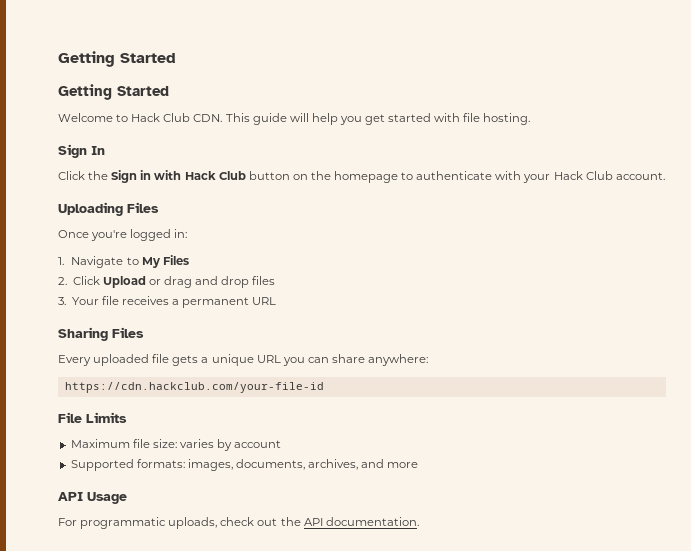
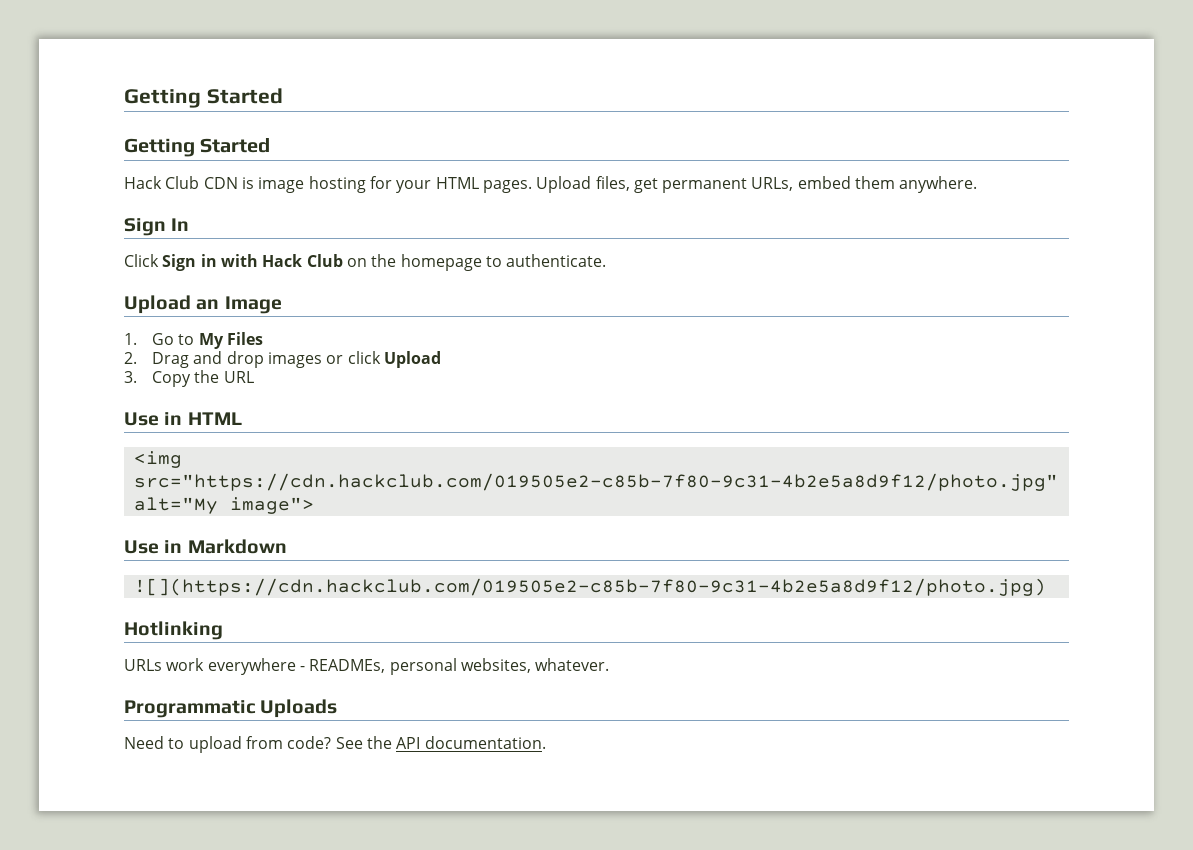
- Welcome to Hack Club CDN. This guide will help you get started with file hosting.
+ Hack Club CDN is image hosting for your HTML pages. Upload files, get permanent URLs, embed them anywhere.
- Click the Sign in with Hack Club button on the homepage to authenticate with your Hack Club account.
- Uploading Files
- Once you're logged in:
+ Click Sign in with Hack Club on the homepage to authenticate.
+ Upload an Image
- 1. Navigate to My Files
+ 1. Go to My Files
- 2. Click Upload or drag and drop files
- 3. Your file receives a permanent URL
- Sharing Files
- Every uploaded file gets a unique URL you can share anywhere:
- https://cdn.hackclub.com/your-file-id
- File Limits
- Maximum file size: varies by account
- Supported formats: images, documents, archives, and more
- API Usage
- For programmatic uploads, check out the API documentation.
+ 2. Drag and drop images or click Upload
+ 3. Copy the URL
+ Use in HTML
+ <img src="https://cdn.hackclub.com/019505e2-c85b-7f80-9c31-4b2e5a8d9f12/photo.jpg" alt="My image">
+ Use in Markdown
+ ![](https://cdn.hackclub.com/019505e2-c85b-7f80-9c31-4b2e5a8d9f12/photo.jpg)
+ Hotlinking
+ URLs work everywhere - READMEs, personal websites, whatever.
+ Programmatic Uploads
+ Need to upload from code? See the API documentation.

